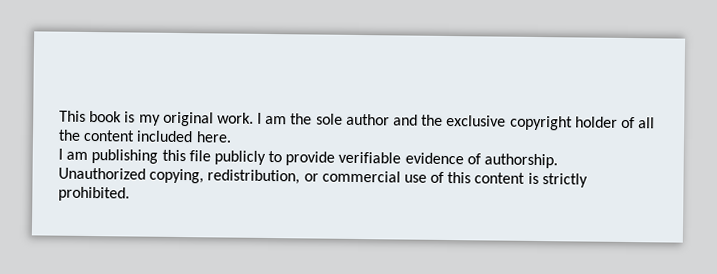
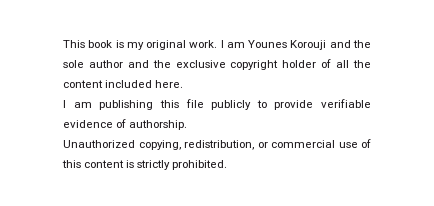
- I am the sole author and the exclusive copyright holder of all the content included here.
+ I am Younes Korouji and the sole author and the exclusive copyright holder of all the content included here.

